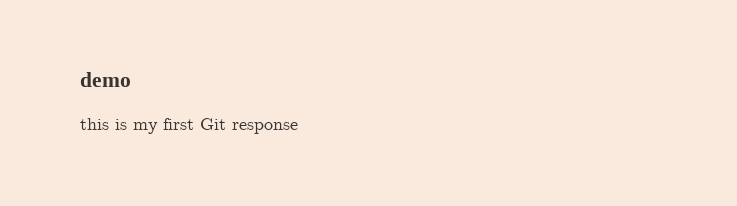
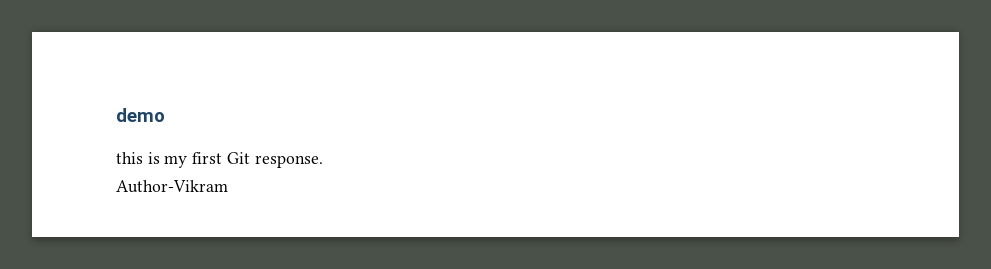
- this is my first Git response
+ this is my first Git response.
+ Author-Vikram

